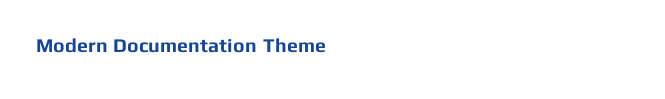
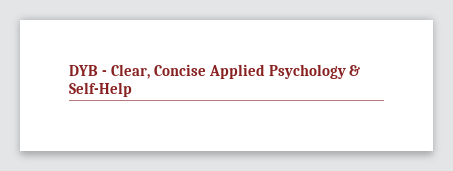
- Modern Documentation Theme
+ DYB - Clear, Concise Applied Psychology & Self-Help

